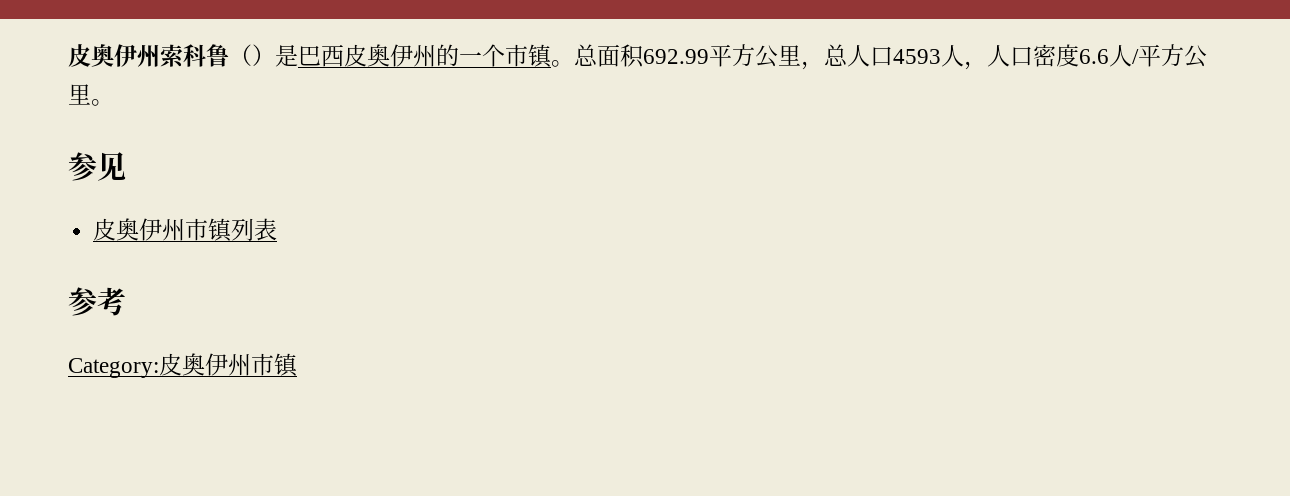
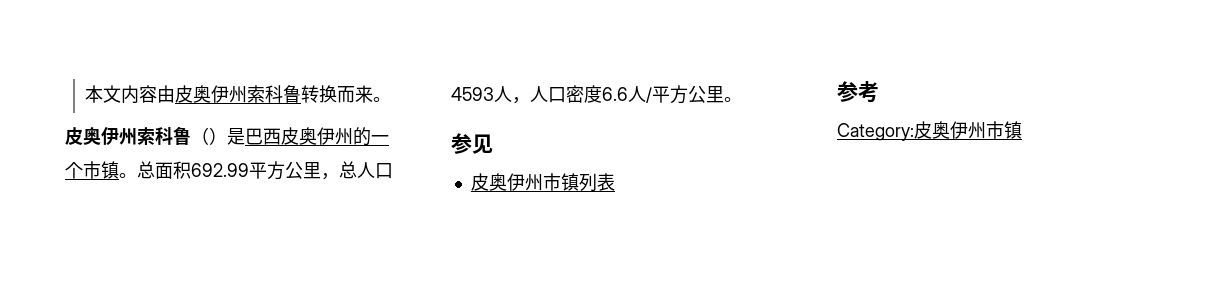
+ 本文内容由皮奥伊州索科鲁转换而来。

